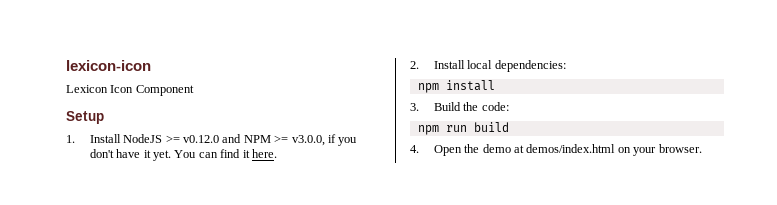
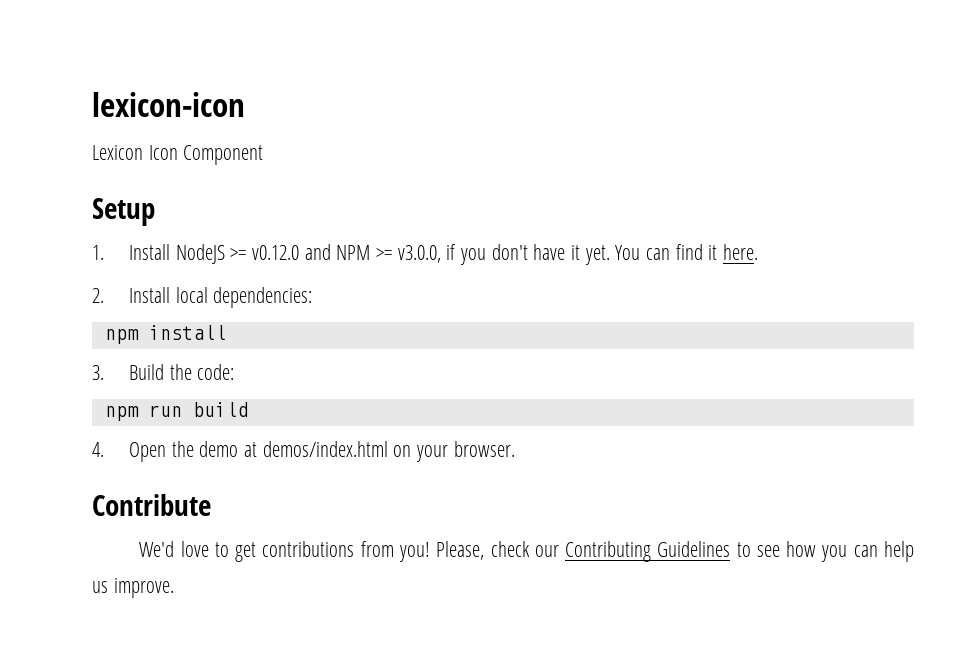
+ Contribute
+ We'd love to get contributions from you! Please, check our Contributing Guidelines to see how you can help us improve.

